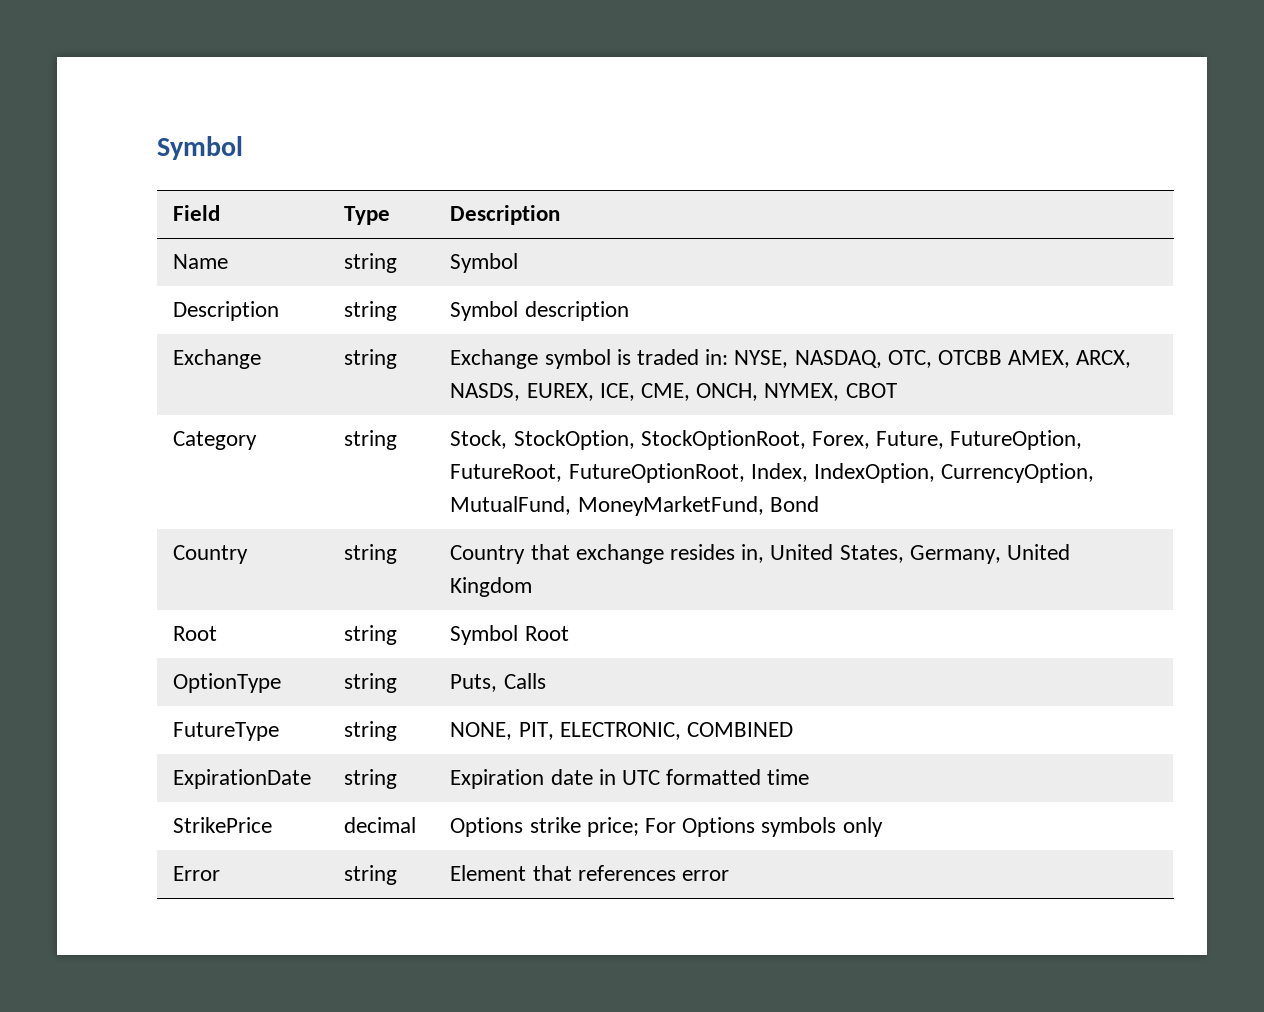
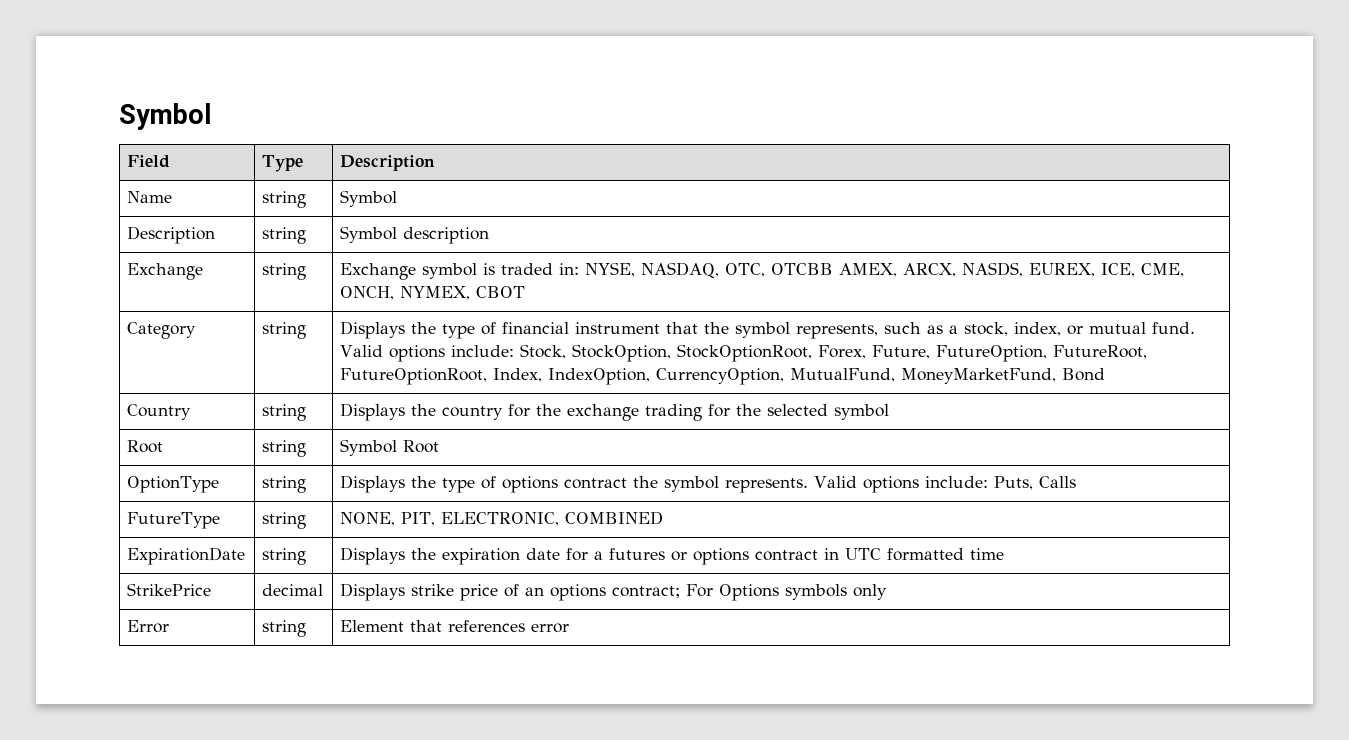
- Category | string | Stock, StockOption, StockOptionRoot, Forex, Future, FutureOption, FutureRoot, FutureOptionRoot, Index, IndexOption, CurrencyOption, MutualFund, MoneyMarketFund, Bond
+ Category | string | Displays the type of financial instrument that the symbol represents, such as a stock, index, or mutual fund. Valid options include: Stock, StockOption, StockOptionRoot, Forex, Future, FutureOption, FutureRoot, FutureOptionRoot, Index, IndexOption, CurrencyOption, MutualFund, MoneyMarketFund, Bond
- Country | string | Country that exchange resides in, United States, Germany, United Kingdom
+ Country | string | Displays the country for the exchange trading for the selected symbol
- OptionType | string | Puts, Calls
+ OptionType | string | Displays the type of options contract the symbol represents. Valid options include: Puts, Calls
- ExpirationDate | string | Expiration date in UTC formatted time
+ ExpirationDate | string | Displays the expiration date for a futures or options contract in UTC formatted time
- StrikePrice | decimal | Options strike price; For Options symbols only
+ StrikePrice | decimal | Displays strike price of an options contract; For Options symbols only

